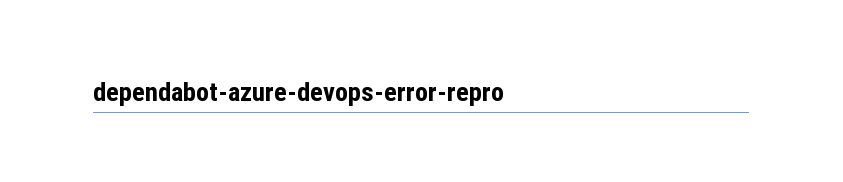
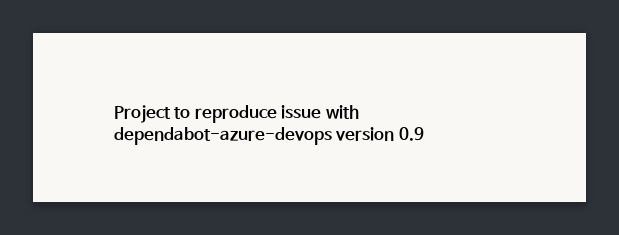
- dependabot-azure-devops-error-repro
+ Project to reproduce issue with dependabot-azure-devops version 0.9

